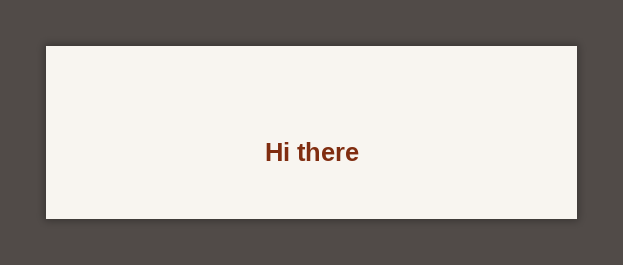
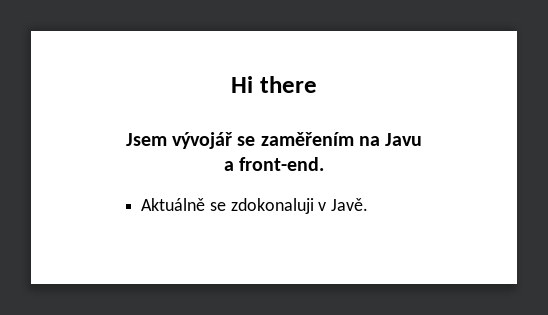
+ Jsem vývojář se zaměřením na Javu a front-end.
+ Aktuálně se zdokonaluji v Javě.

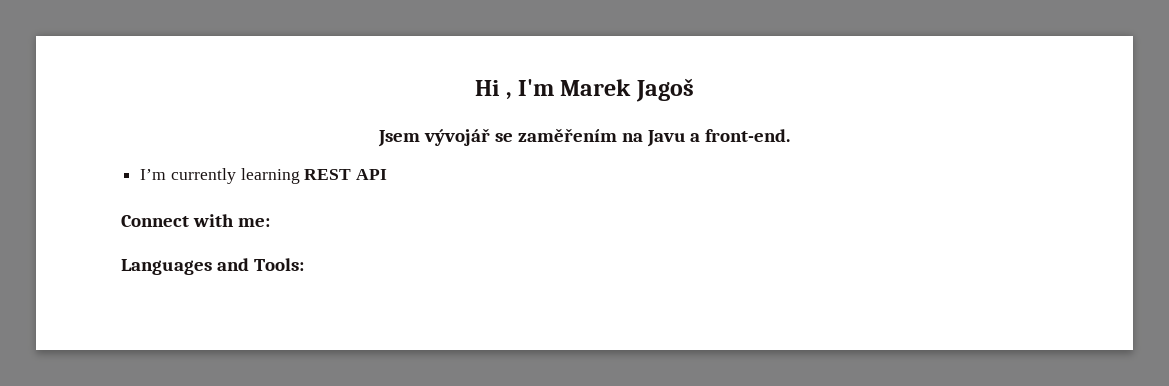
- Hi there
+ Hi , I'm Marek Jagoš
- Aktuálně se zdokonaluji v Javě.
+ I’m currently learning REST API
+ Connect with me:
+ Languages and Tools:

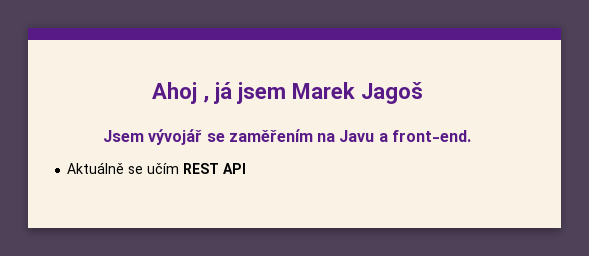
- Hi , I'm Marek Jagoš
+ Ahoj , já jsem Marek Jagoš
- I’m currently learning REST API
+ Aktuálně se učím REST API
- Connect with me:
- Languages and Tools:

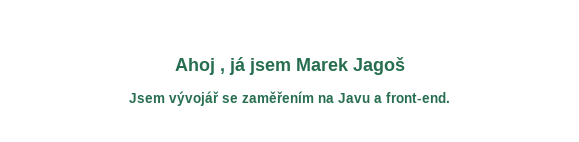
- Aktuálně se učím REST API

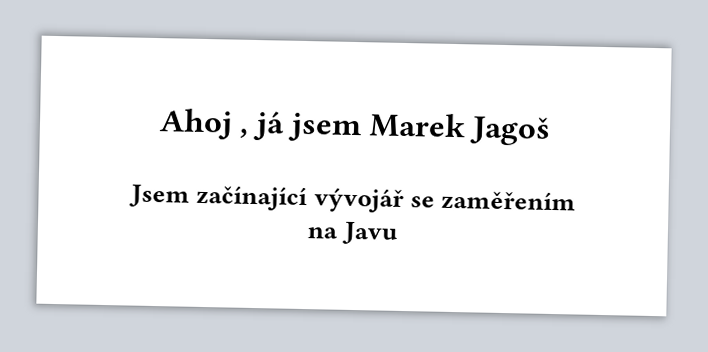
- Jsem vývojář se zaměřením na Javu a front-end.
+ Jsem začínající vývojář se zaměřením na Javu

